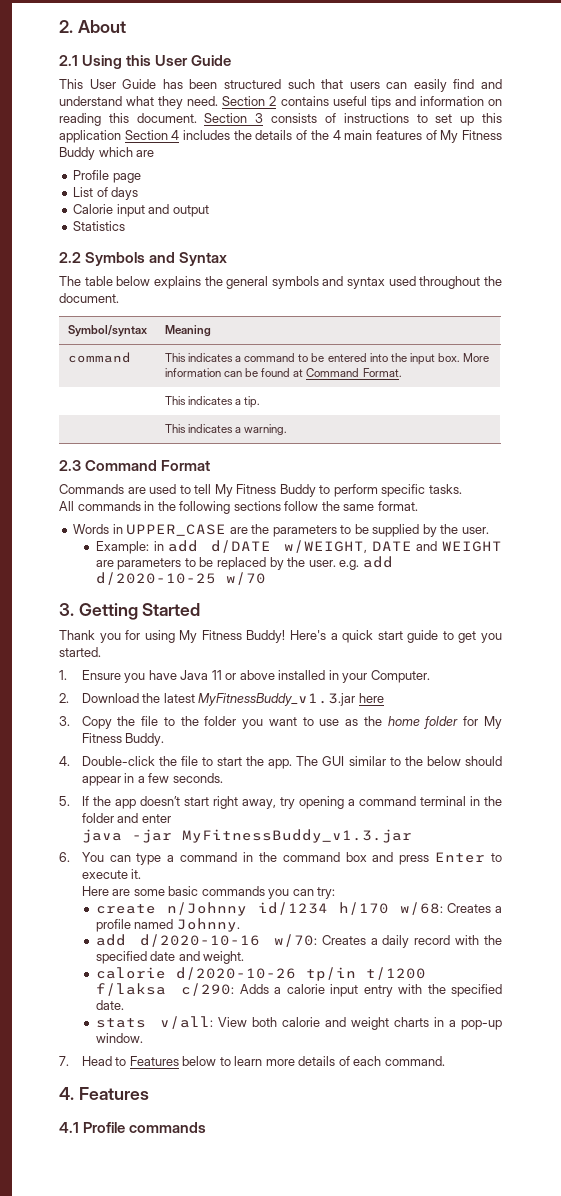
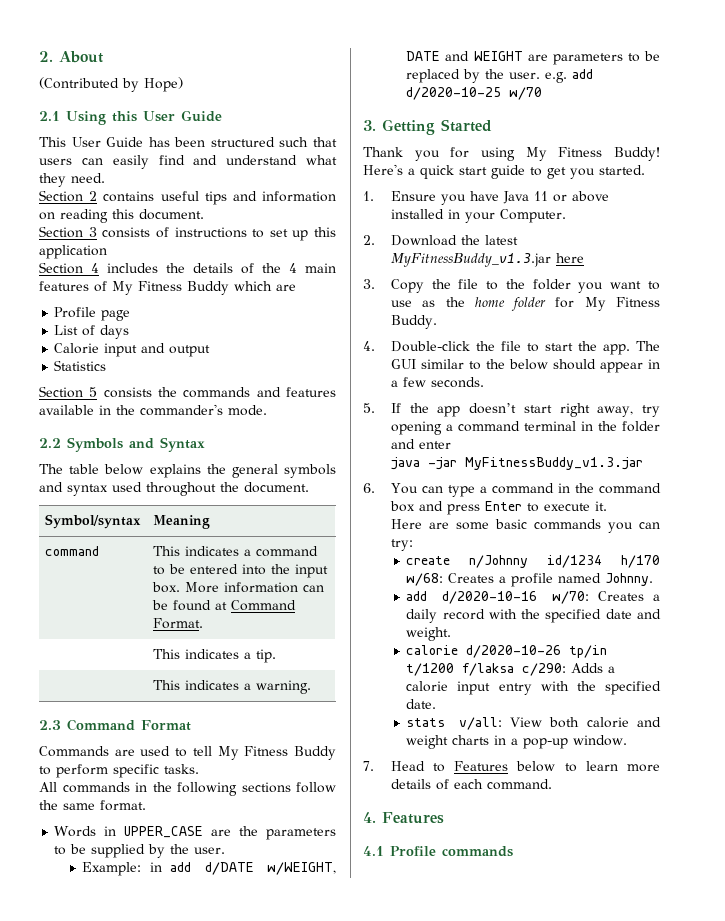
+ (Contributed by Hope)
- This User Guide has been structured such that users can easily find and understand what they need. Section 2 contains useful tips and information on reading this document. Section 3 consists of instructions to set up this application Section 4 includes the details of the 4 main features of My Fitness Buddy which are
+ This User Guide has been structured such that users can easily find and understand what they need.
+ Section 2 contains useful tips and information on reading this document.
+ Section 3 consists of instructions to set up this application
+ Section 4 includes the details of the 4 main features of My Fitness Buddy which are
+ Section 5 consists the commands and features available in the commander's mode.

